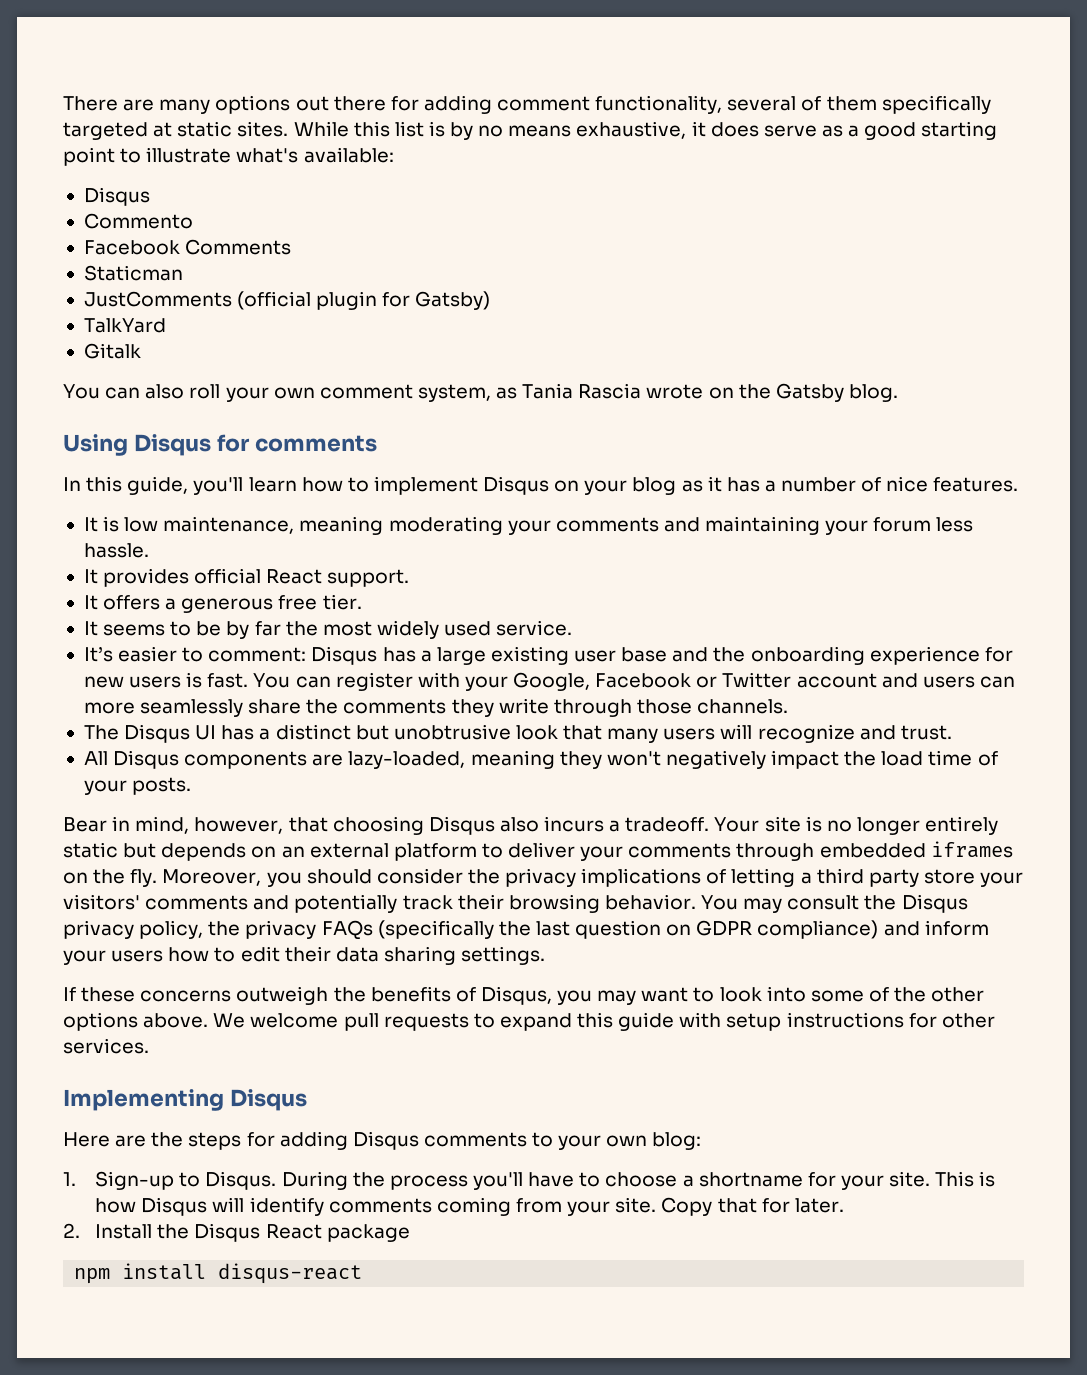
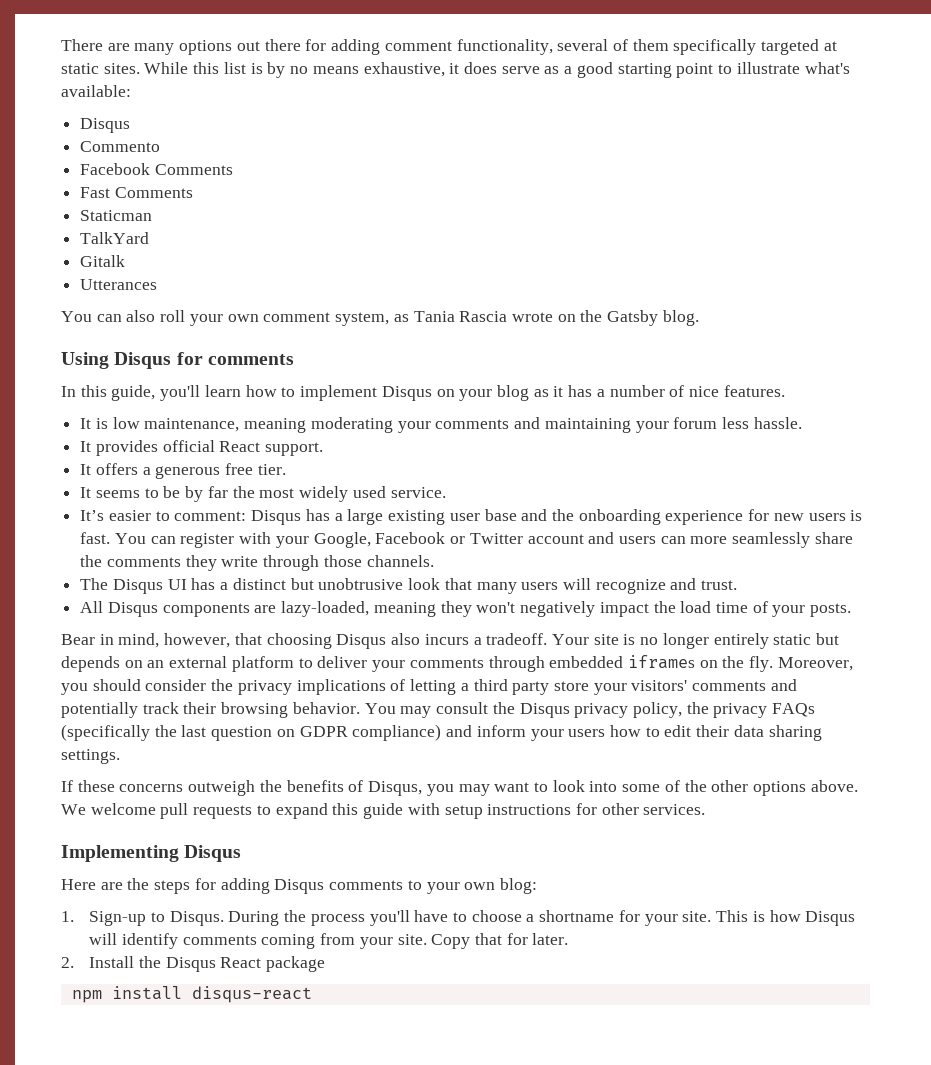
+ Fast Comments
- JustComments (official plugin for Gatsby)
+ Utterances

